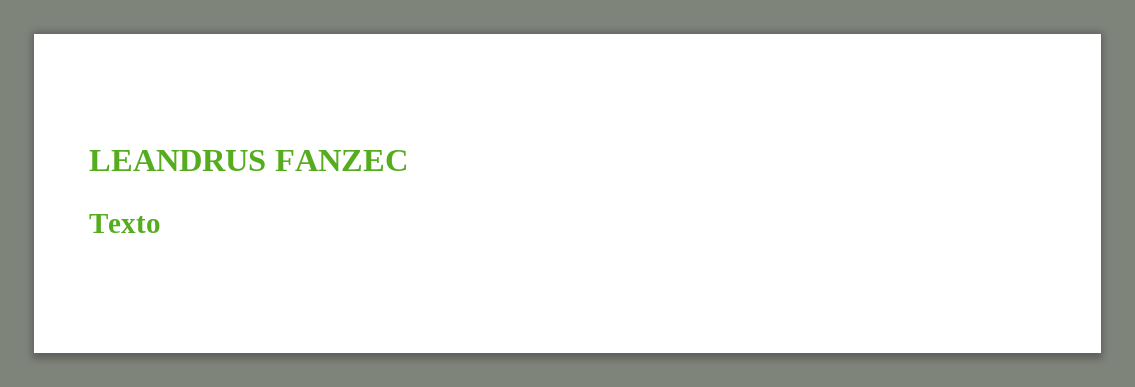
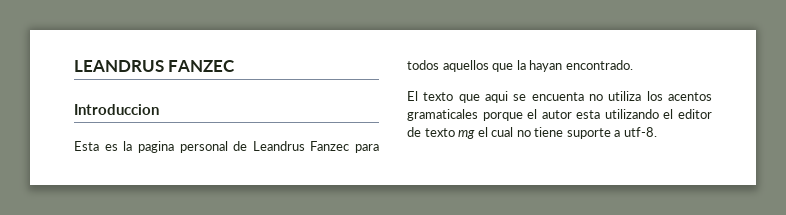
- Texto
+ Introduccion
+ Esta es la pagina personal de Leandrus Fanzec para todos aquellos que la hayan encontrado.
+ El texto que aqui se encuenta no utiliza los acentos gramaticales porque el autor esta utilizando el editor de texto mg el cual no tiene suporte a utf-8.

